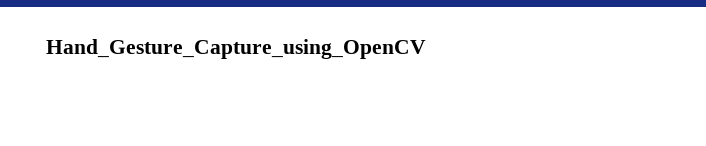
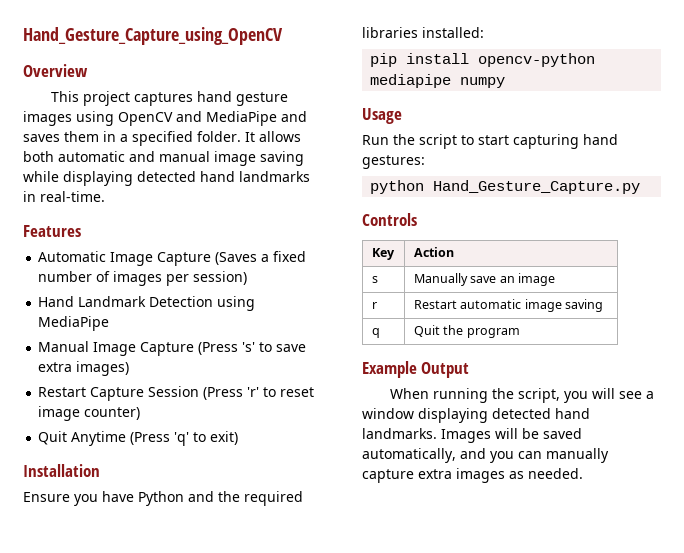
+ Overview
+ This project captures hand gesture images using OpenCV and MediaPipe and saves them in a specified folder. It allows both automatic and manual image saving while displaying detected hand landmarks in real-time.
+ Features
+ Automatic Image Capture (Saves a fixed number of images per session)
+ Hand Landmark Detection using MediaPipe
+ Manual Image Capture (Press 's' to save extra images)
+ Restart Capture Session (Press 'r' to reset image counter)
+ Quit Anytime (Press 'q' to exit)
+ Installation
+ Ensure you have Python and the required libraries installed:
+ pip install opencv-python mediapipe numpy
+ Usage
+ Run the script to start capturing hand gestures:
+ python Hand_Gesture_Capture.py
+ Controls
+ Key | Action
+ s | Manually save an image
+ r | Restart automatic image saving
+ q | Quit the program
+ Example Output
+ When running the script, you will see a window displaying detected hand landmarks. Images will be saved automatically, and you can manually capture extra images as needed.

